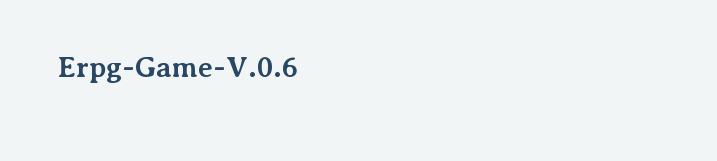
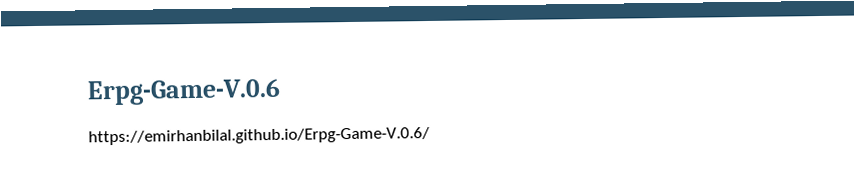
+ https://emirhanbilal.github.io/Erpg-Game-V.0.6/

